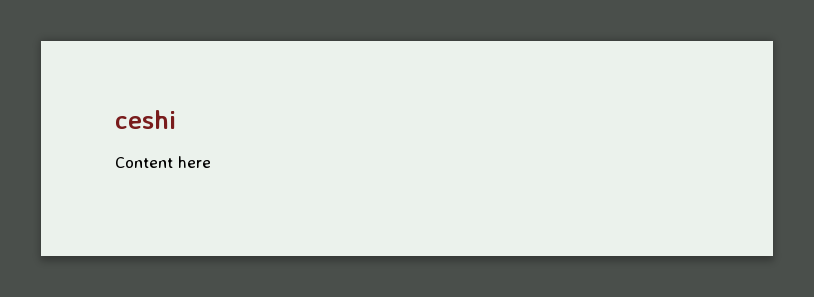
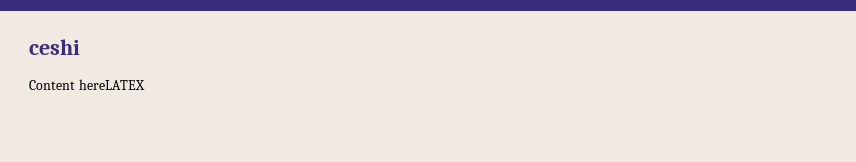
- Content here
+ Content hereLATEX

